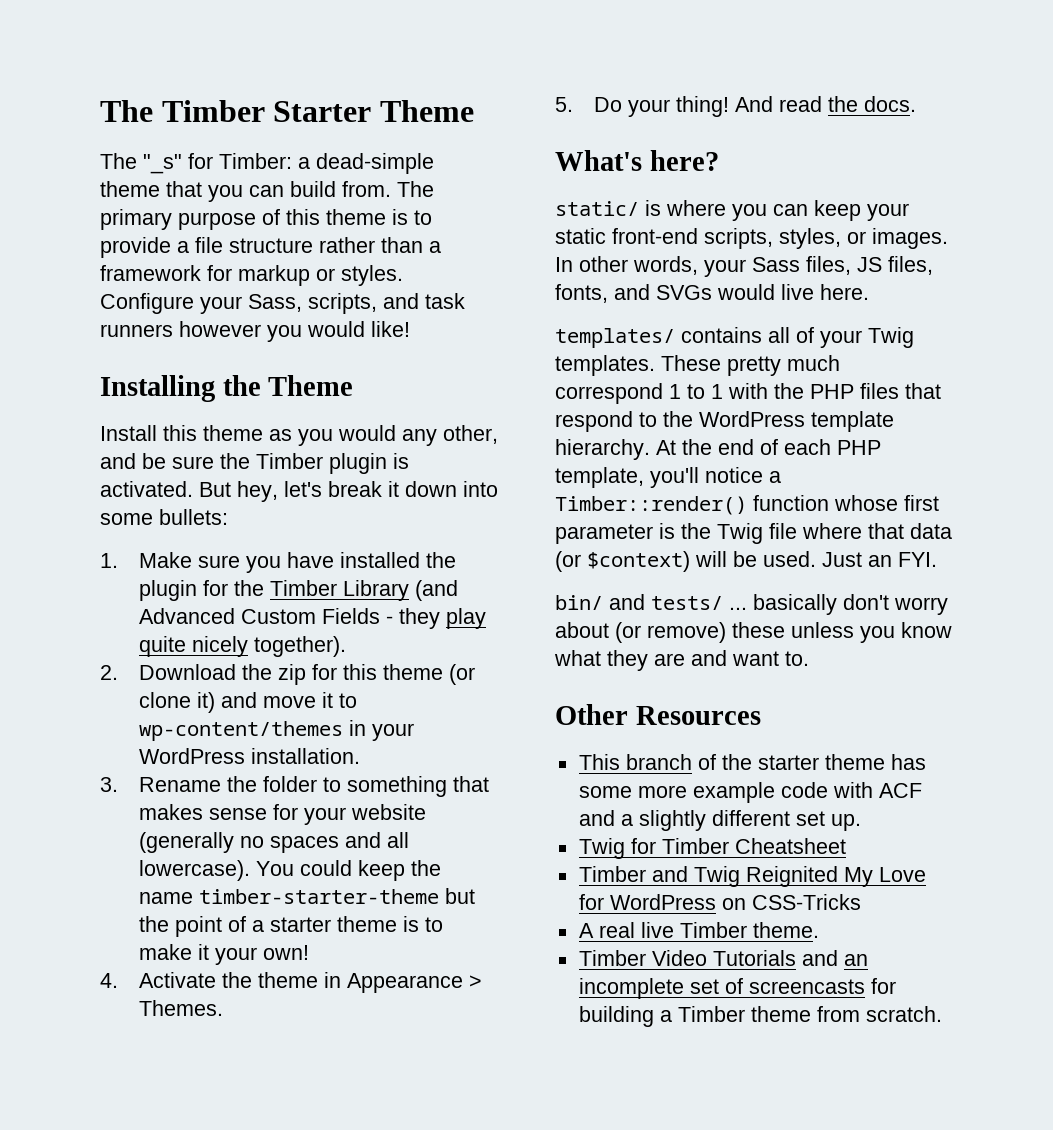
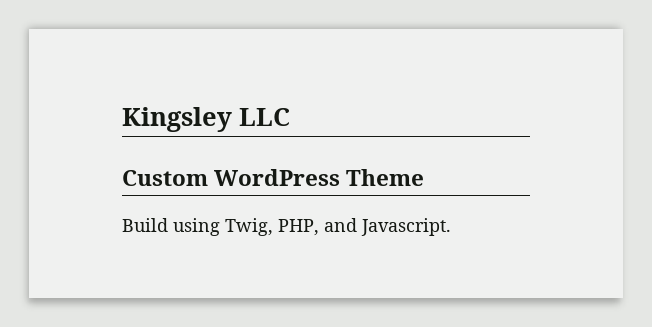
- The Timber Starter Theme
- The "_s" for Timber: a dead-simple theme that you can build from. The primary purpose of this theme is to provide a file structure rather than a framework for markup or styles. Configure your Sass, scripts, and task runners however you would like!
- Installing the Theme
- Install this theme as you would any other, and be sure the Timber plugin is activated. But hey, let's break it down into some bullets:
- 1. Make sure you have installed the plugin for the Timber Library (and Advanced Custom Fields - they play quite nicely together).
- 2. Download the zip for this theme (or clone it) and move it to wp-content/themes in your WordPress installation.
- 3. Rename the folder to something that makes sense for your website (generally no spaces and all lowercase). You could keep the name timber-starter-theme but the point of a starter theme is to make it your own!
- 4. Activate the theme in Appearance > Themes.
- 5. Do your thing! And read the docs.
- What's here?
- static/ is where you can keep your static front-end scripts, styles, or images. In other words, your Sass files, JS files, fonts, and SVGs would live here.
- templates/ contains all of your Twig templates. These pretty much correspond 1 to 1 with the PHP files that respond to the WordPress template hierarchy. At the end of each PHP template, you'll notice a Timber::render() function whose first parameter is the Twig file where that data (or $context) will be used. Just an FYI.
- bin/ and tests/ ... basically don't worry about (or remove) these unless you know what they are and want to.
- Other Resources
- This branch of the starter theme has some more example code with ACF and a slightly different set up.
- Twig for Timber Cheatsheet
- Timber and Twig Reignited My Love for WordPress on CSS-Tricks
- A real live Timber theme.
- Timber Video Tutorials and an incomplete set of screencasts for building a Timber theme from scratch.
+ Kingsley LLC
+ Custom WordPress Theme
+ Build using Twig, PHP, and Javascript.

